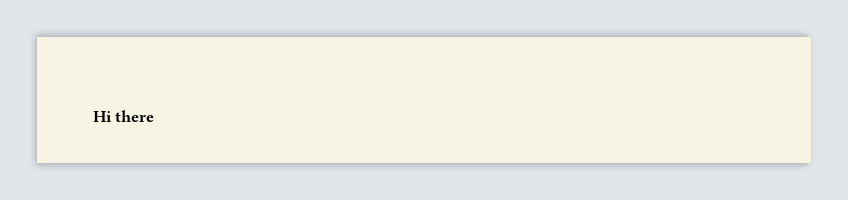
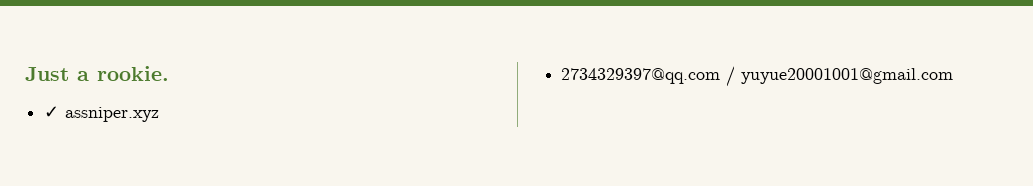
- Hi there
+ Just a rookie.
+ ✓ assniper.xyz
+ 2734329397@qq.com / yuyue20001001@gmail.com

